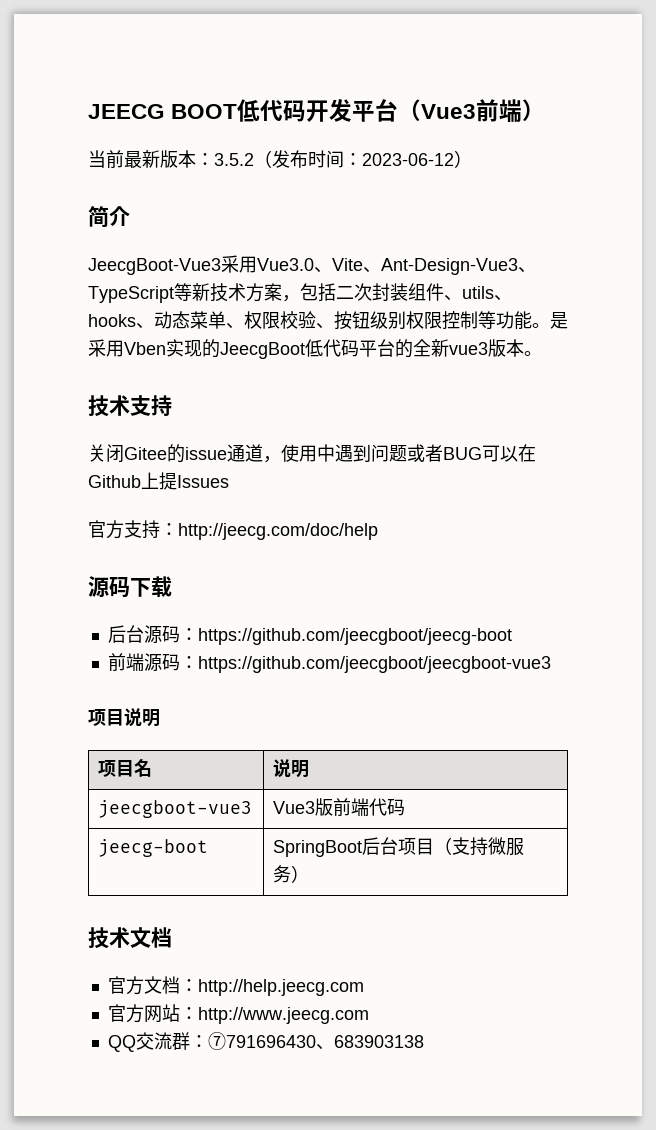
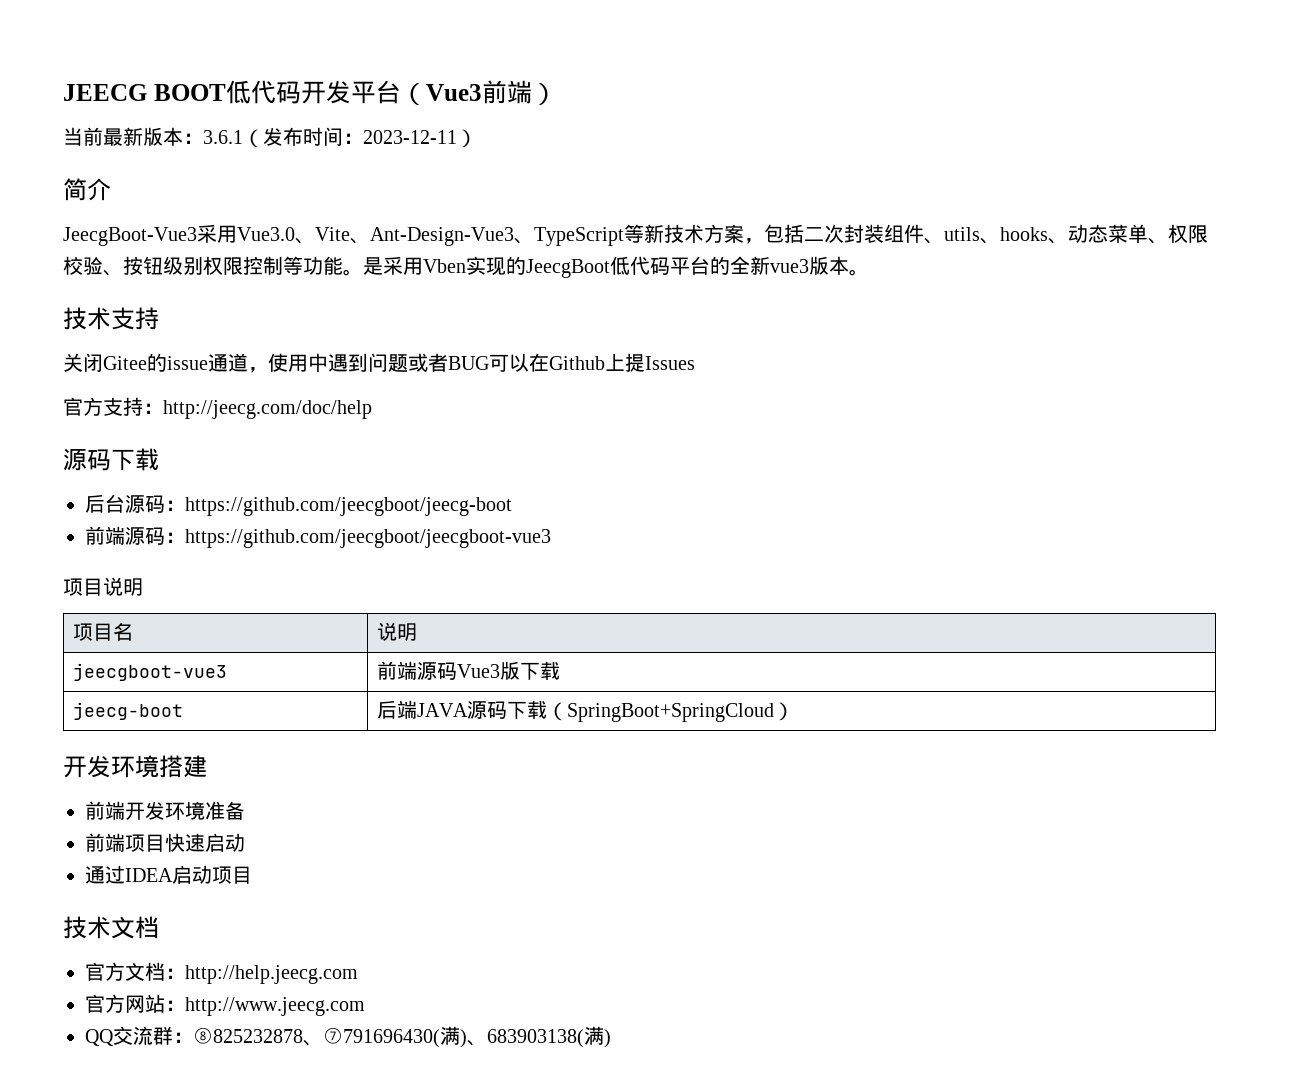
- 当前最新版本：3.5.2（发布时间：2023-06-12）
+ 当前最新版本：3.6.1（发布时间：2023-12-11）
- jeecgboot-vue3 | Vue3版前端代码
- jeecg-boot | SpringBoot后台项目（支持微服务）
+ jeecgboot-vue3 | 前端源码Vue3版下载
+ jeecg-boot | 后端JAVA源码下载（SpringBoot+SpringCloud）
+ 开发环境搭建
+ 前端开发环境准备
+ 前端项目快速启动
+ 通过IDEA启动项目
- QQ交流群：⑦791696430、683903138
+ QQ交流群：⑧825232878、⑦791696430(满)、683903138(满)

